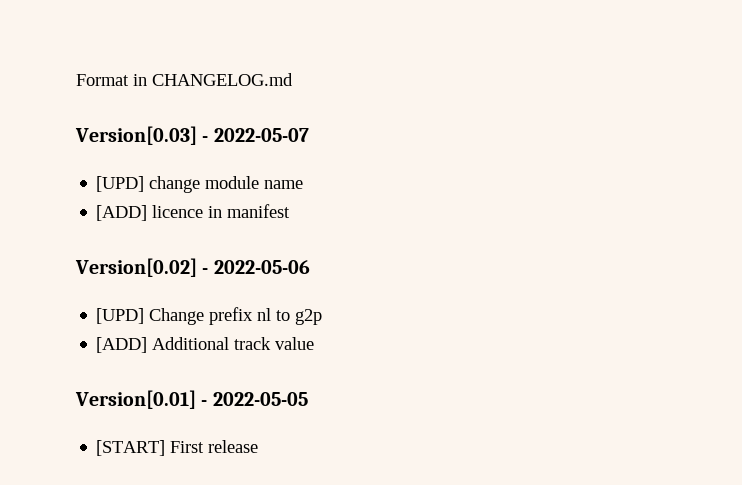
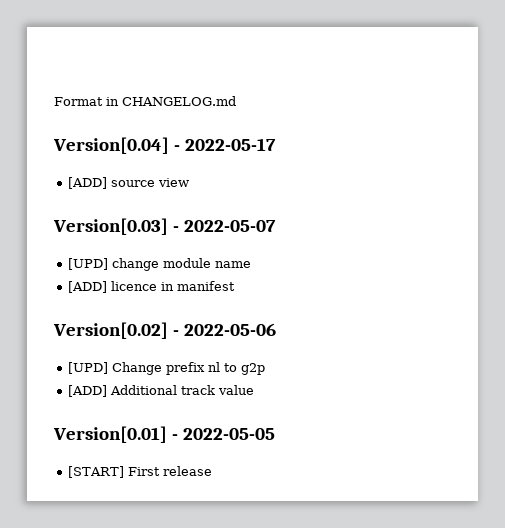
+ Version[0.04] - 2022-05-17
+ [ADD] source view

